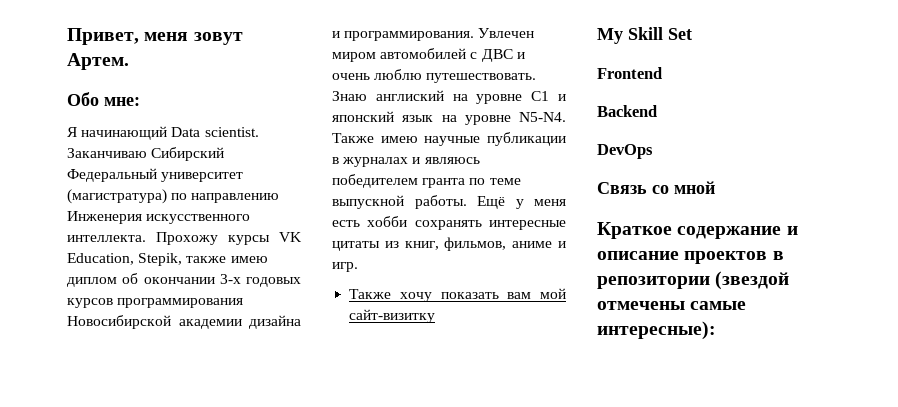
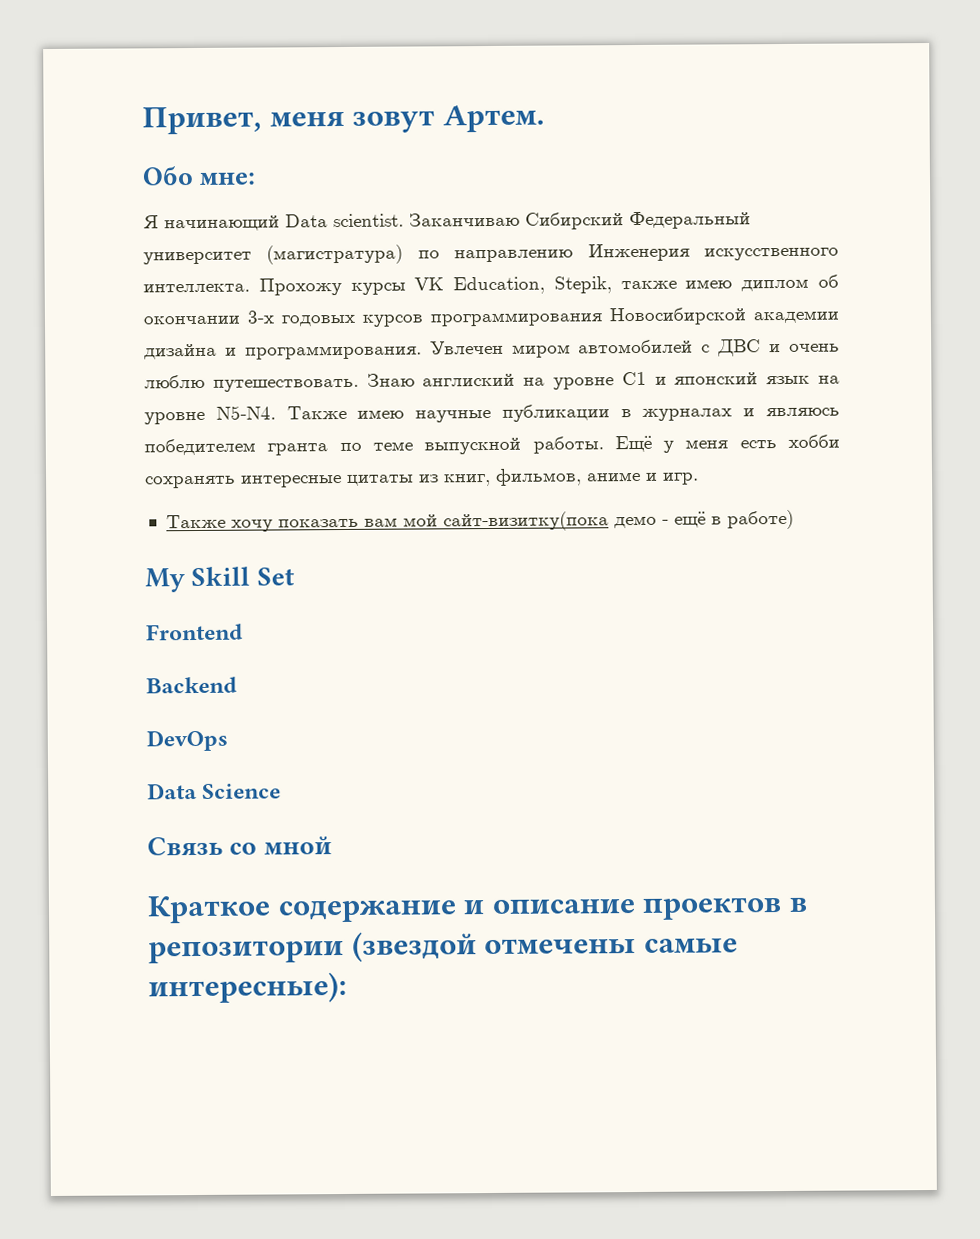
- Также хочу показать вам мой сайт-визитку
+ Также хочу показать вам мой сайт-визитку(пока демо - ещё в работе)
+ Data Science

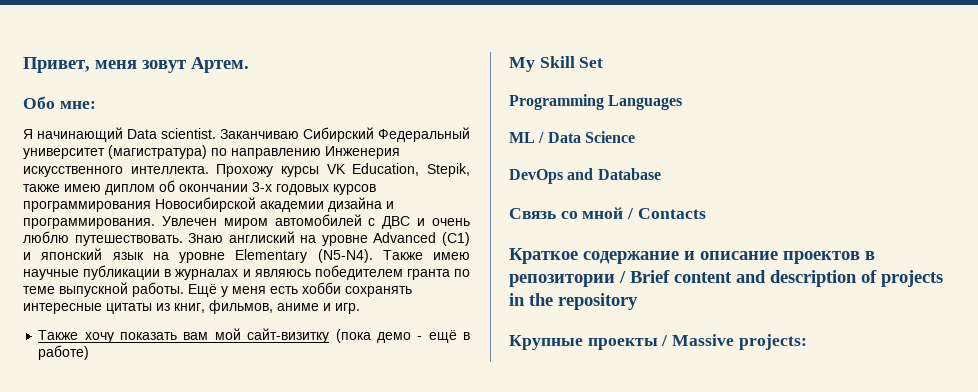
- Знаю англиский на уровне C1 и японский язык на уровне N5-N4.
+ Знаю англиский на уровне Advanced (C1) и японский язык на уровне Elementary (N5-N4).
- Также хочу показать вам мой сайт-визитку(пока демо - ещё в работе)
+ Также хочу показать вам мой сайт-визитку (пока демо - ещё в работе)
- Frontend
- Backend
+ Programming Languages
+ ML / Data Science
- DevOps
- Data Science
+ DevOps and Database
- Связь со мной
+ Связь со мной / Contacts
- Краткое содержание и описание проектов в репозитории (звездой отмечены самые интересные):
+ Краткое содержание и описание проектов в репозитории / Brief content and description of projects in the repository
+ Крупные проекты / Massive projects:

